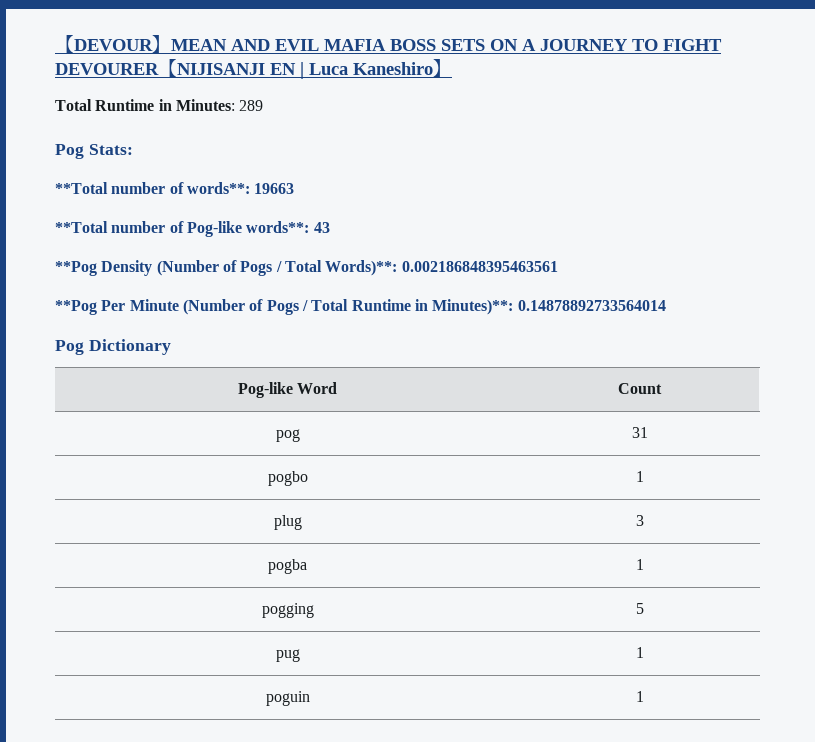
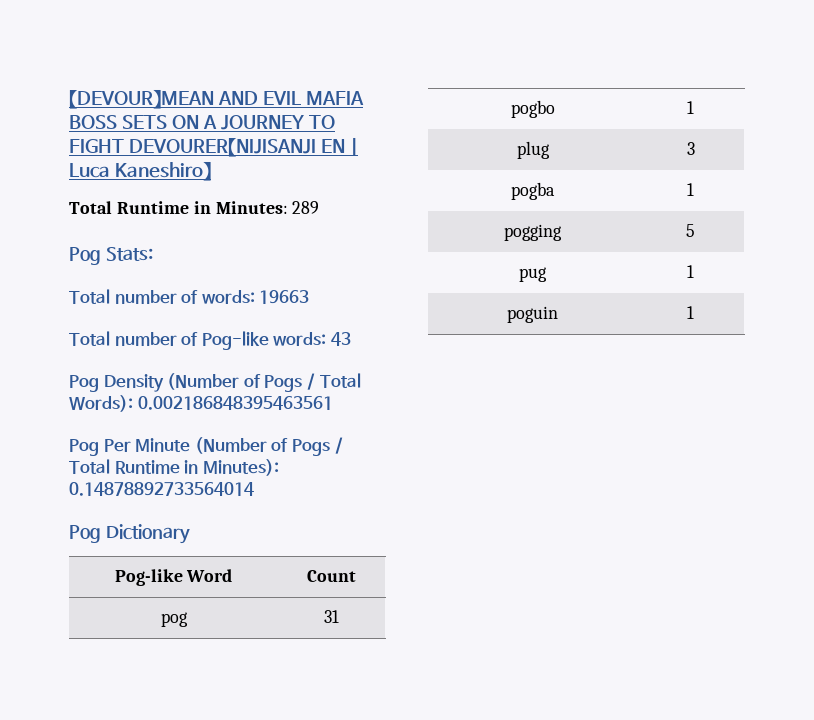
- **Total number of words**: 19663
+ Total number of words: 19663
- **Total number of Pog-like words**: 43
+ Total number of Pog-like words: 43
- **Pog Density (Number of Pogs / Total Words)**: 0.002186848395463561
+ Pog Density (Number of Pogs / Total Words): 0.002186848395463561
- **Pog Per Minute (Number of Pogs / Total Runtime in Minutes)**: 0.14878892733564014
+ Pog Per Minute (Number of Pogs / Total Runtime in Minutes): 0.14878892733564014

